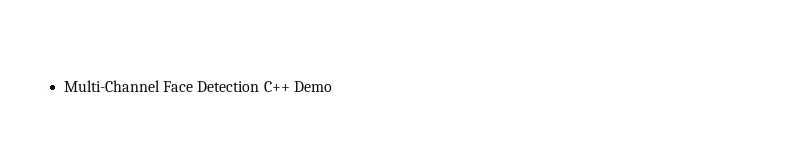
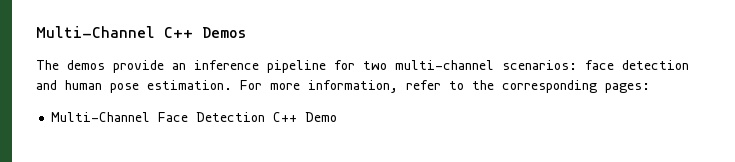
+ Multi-Channel C++ Demos
+ The demos provide an inference pipeline for two multi-channel scenarios: face detection and human pose estimation. For more information, refer to the corresponding pages:

